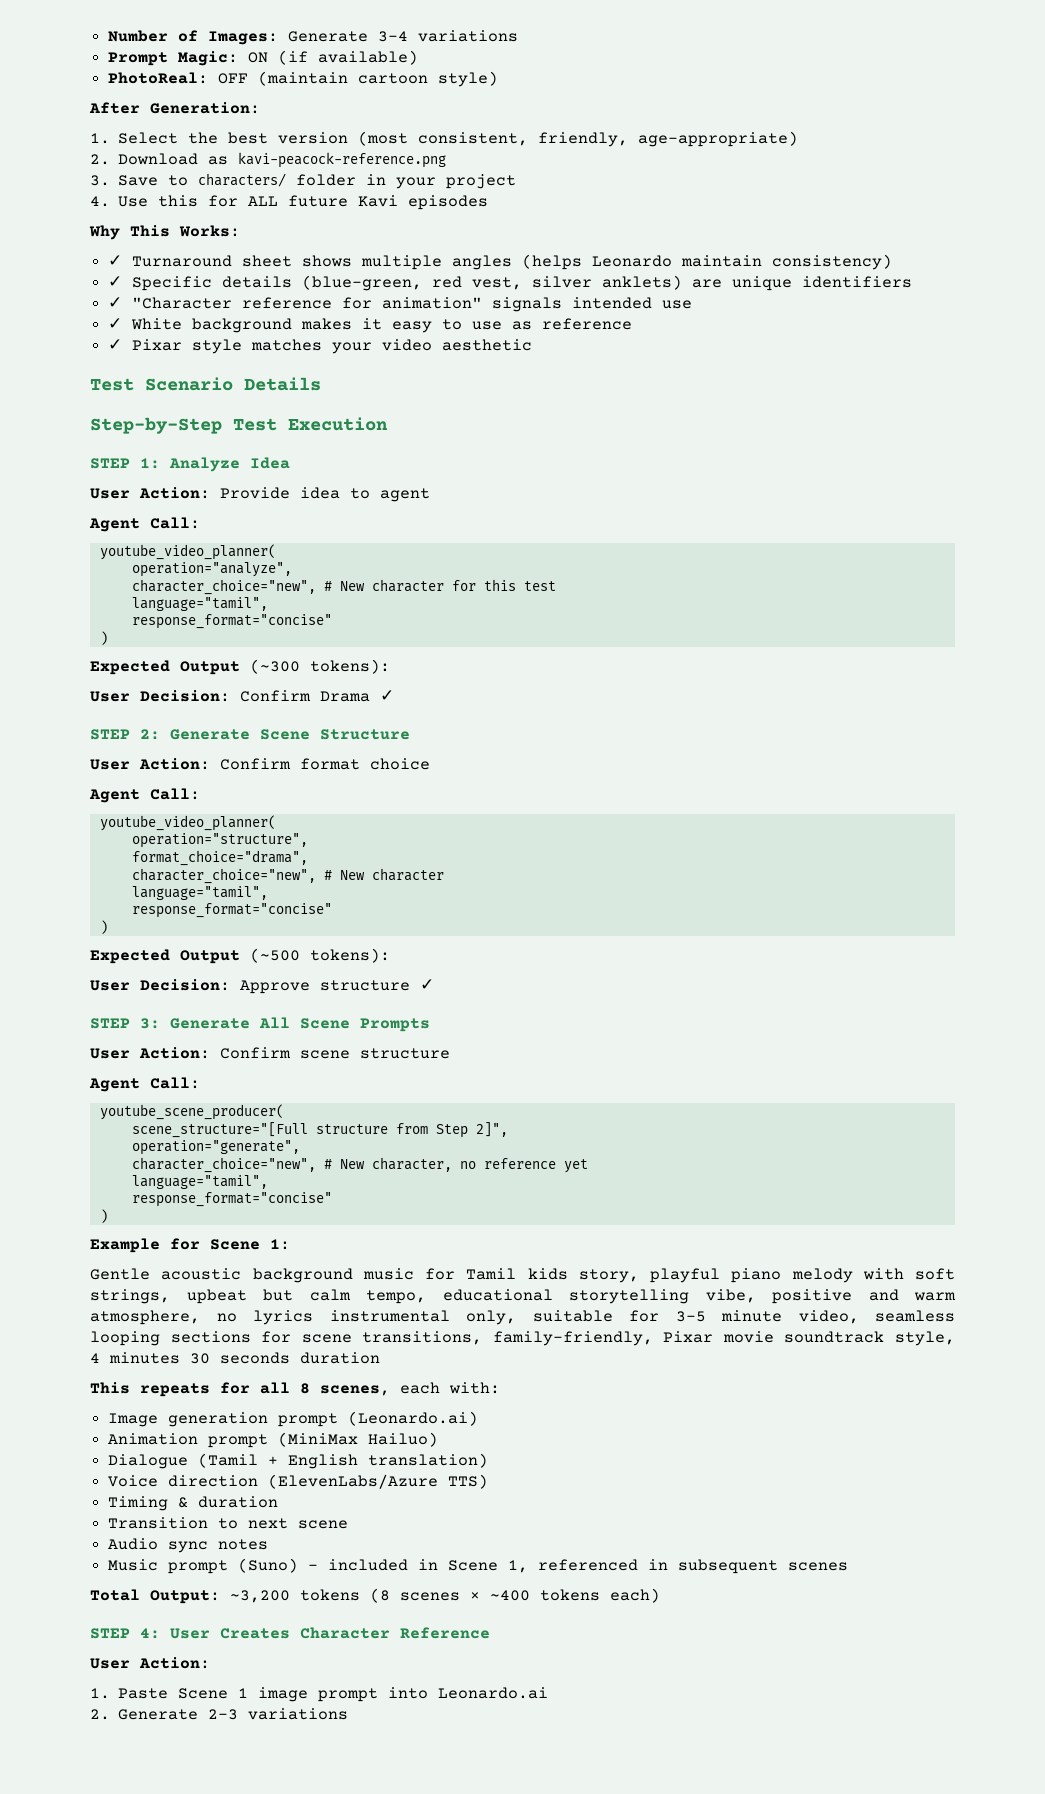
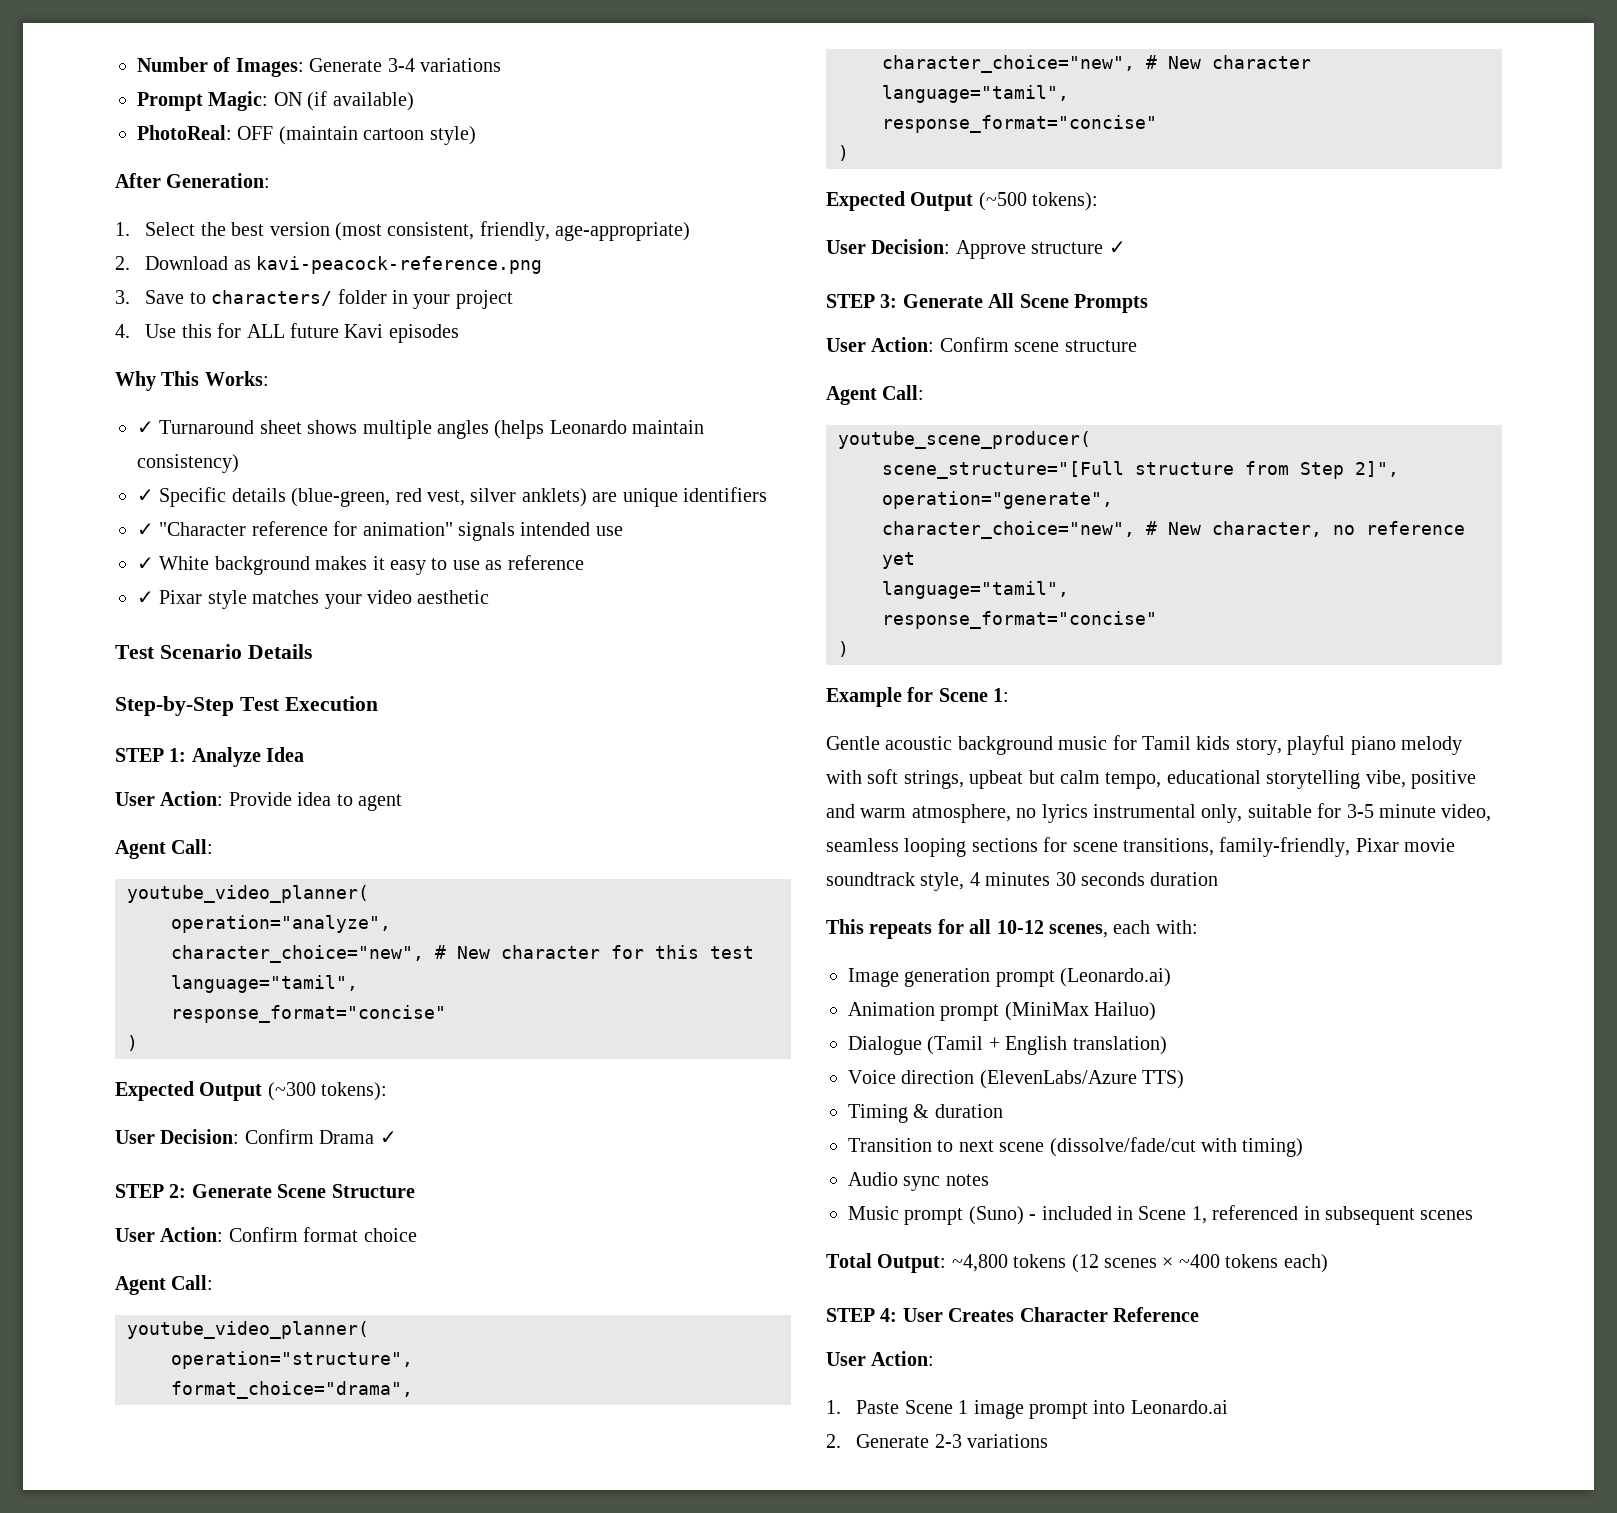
- This repeats for all 8 scenes, each with:
+ This repeats for all 10-12 scenes, each with:
- Transition to next scene
+ Transition to next scene (dissolve/fade/cut with timing)
- Total Output: ~3,200 tokens (8 scenes × ~400 tokens each)
+ Total Output: ~4,800 tokens (12 scenes × ~400 tokens each)

